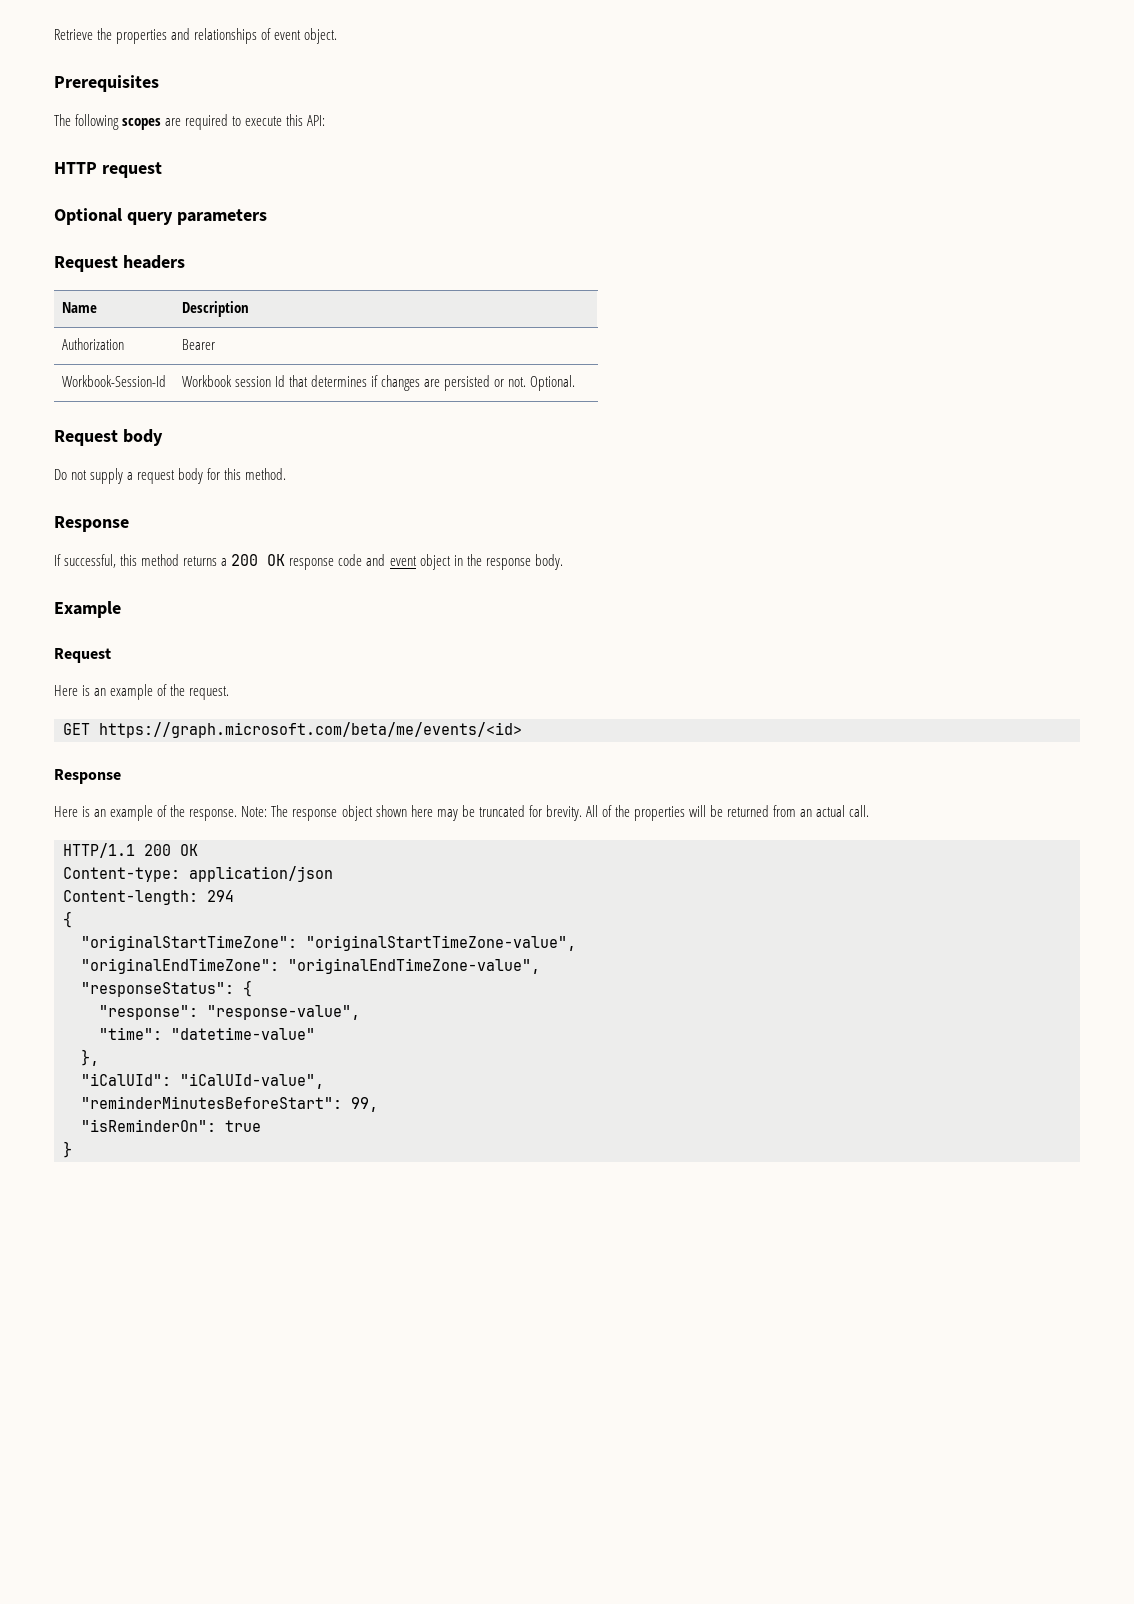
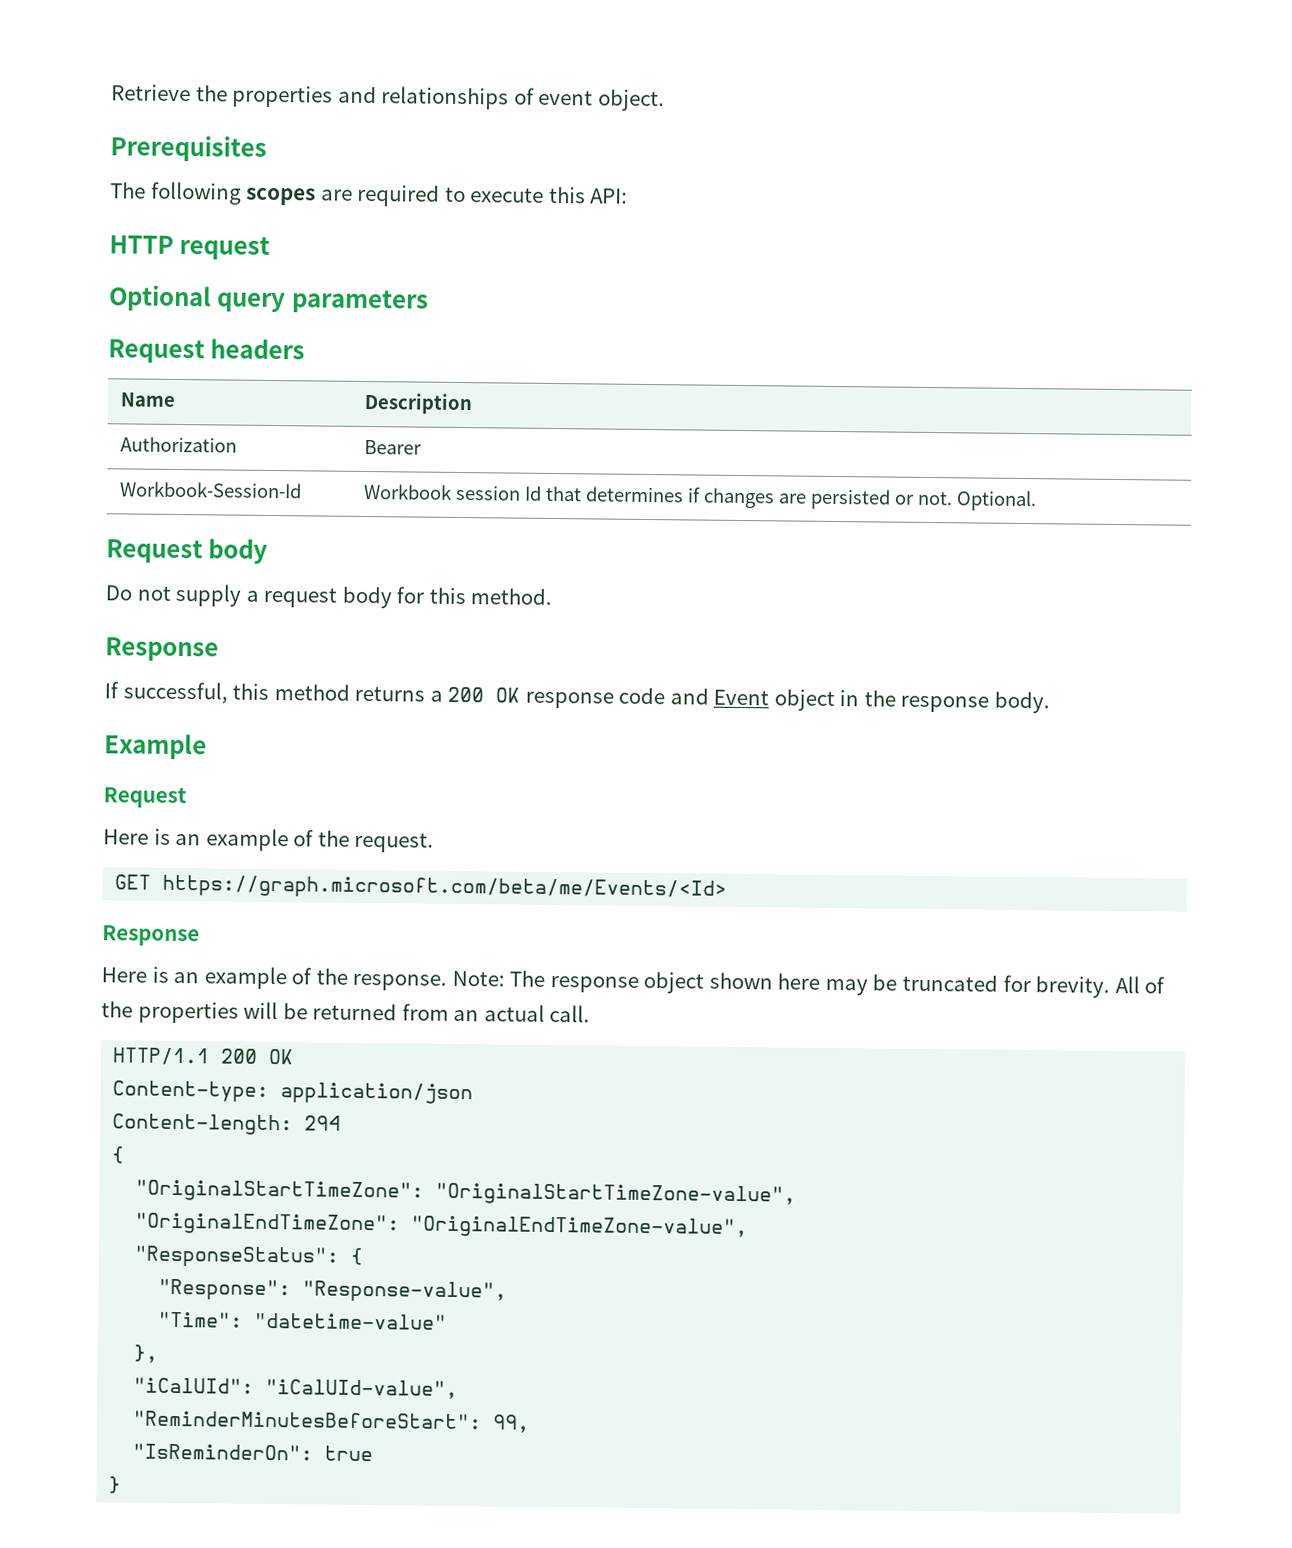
- If successful, this method returns a 200 OK response code and event object in the response body.
+ If successful, this method returns a 200 OK response code and Event object in the response body.
- GET https://graph.microsoft.com/beta/me/events/<id>
+ GET https://graph.microsoft.com/beta/me/Events/<Id>
- "originalStartTimeZone": "originalStartTimeZone-value",
- "originalEndTimeZone": "originalEndTimeZone-value",
- "responseStatus": {
- "response": "response-value",
- "time": "datetime-value"
+ "OriginalStartTimeZone": "OriginalStartTimeZone-value",
+ "OriginalEndTimeZone": "OriginalEndTimeZone-value",
+ "ResponseStatus": {
+ "Response": "Response-value",
+ "Time": "datetime-value"
- "reminderMinutesBeforeStart": 99,
+ "ReminderMinutesBeforeStart": 99,
- "isReminderOn": true
+ "IsReminderOn": true

